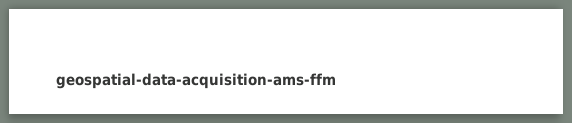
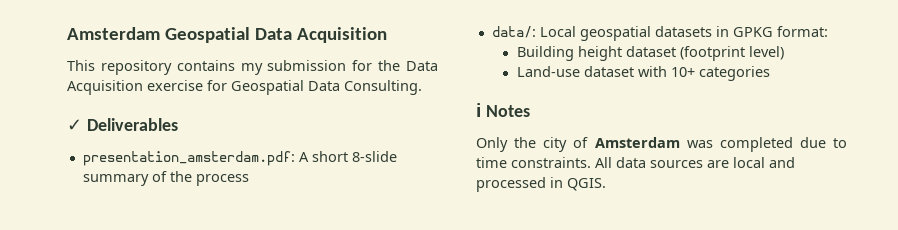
- geospatial-data-acquisition-ams-ffm
+ Amsterdam Geospatial Data Acquisition
+ This repository contains my submission for the Data Acquisition exercise for Geospatial Data Consulting.
+ ✓ Deliverables
+ presentation_amsterdam.pdf: A short 8-slide summary of the process
+ data/: Local geospatial datasets in GPKG format:
+ Building height dataset (footprint level)
+ Land-use dataset with 10+ categories
+ ℹ Notes
+ Only the city of Amsterdam was completed due to time constraints. All data sources are local and processed in QGIS.

